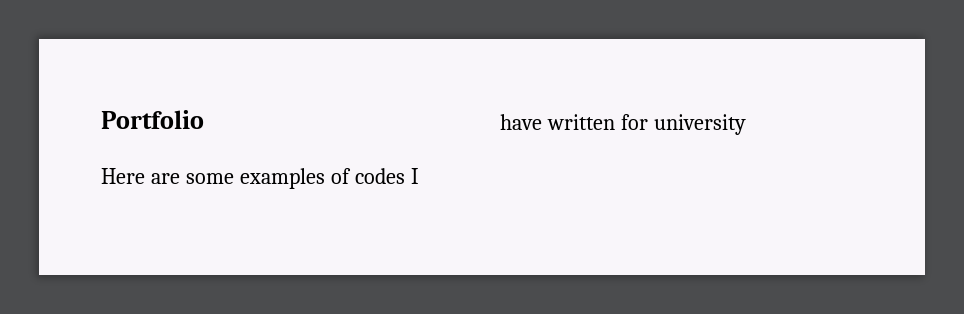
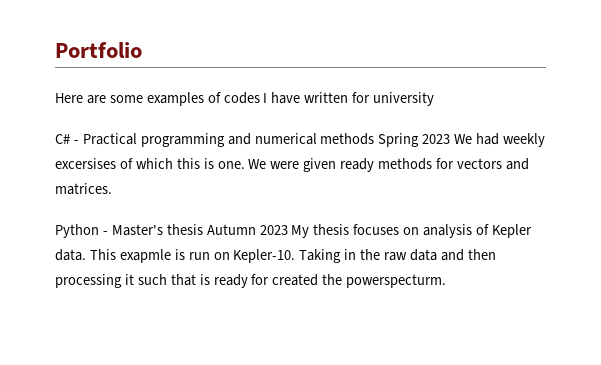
+ C# - Practical programming and numerical methods Spring 2023 We had weekly excersises of which this is one. We were given ready methods for vectors and matrices.
+ Python - Master's thesis Autumn 2023 My thesis focuses on analysis of Kepler data. This exapmle is run on Kepler-10. Taking in the raw data and then processing it such that is ready for created the powerspecturm.

